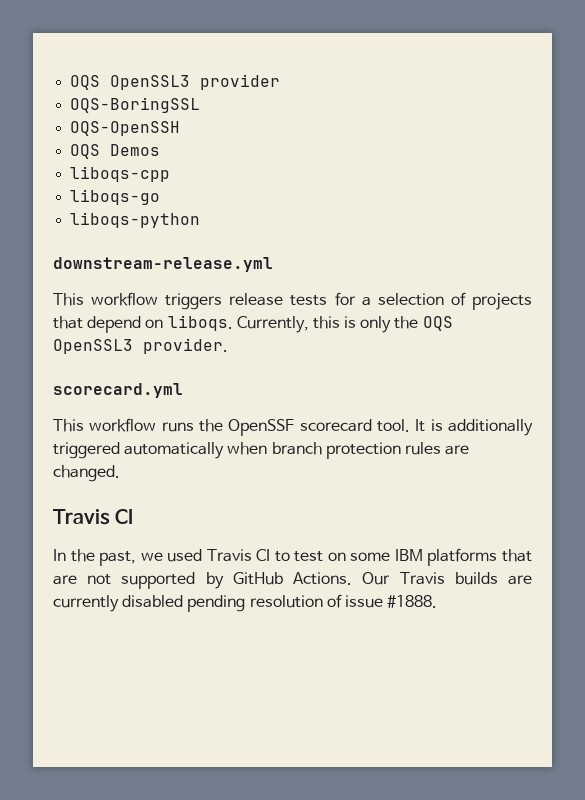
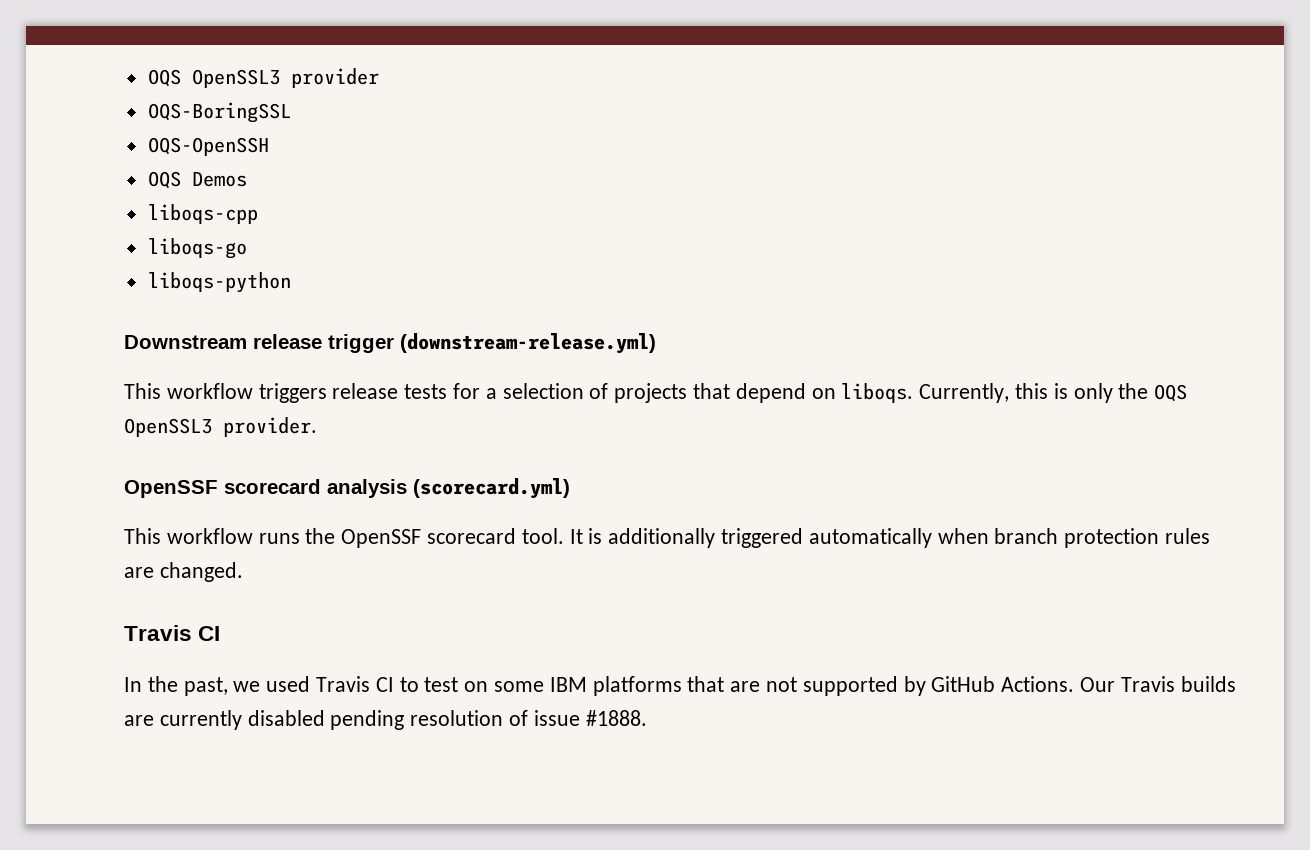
- downstream-release.yml
+ Downstream release trigger (downstream-release.yml)
- scorecard.yml
+ OpenSSF scorecard analysis (scorecard.yml)

